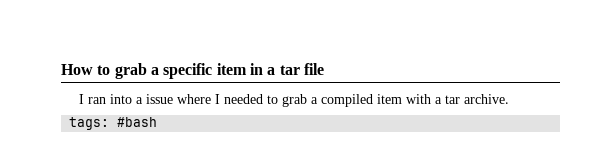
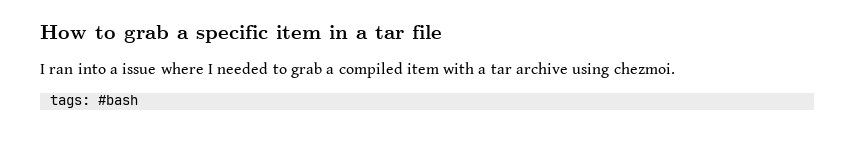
- I ran into a issue where I needed to grab a compiled item with a tar archive.
+ I ran into a issue where I needed to grab a compiled item with a tar archive using chezmoi.

